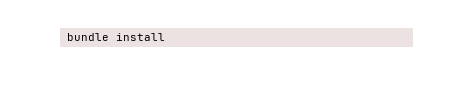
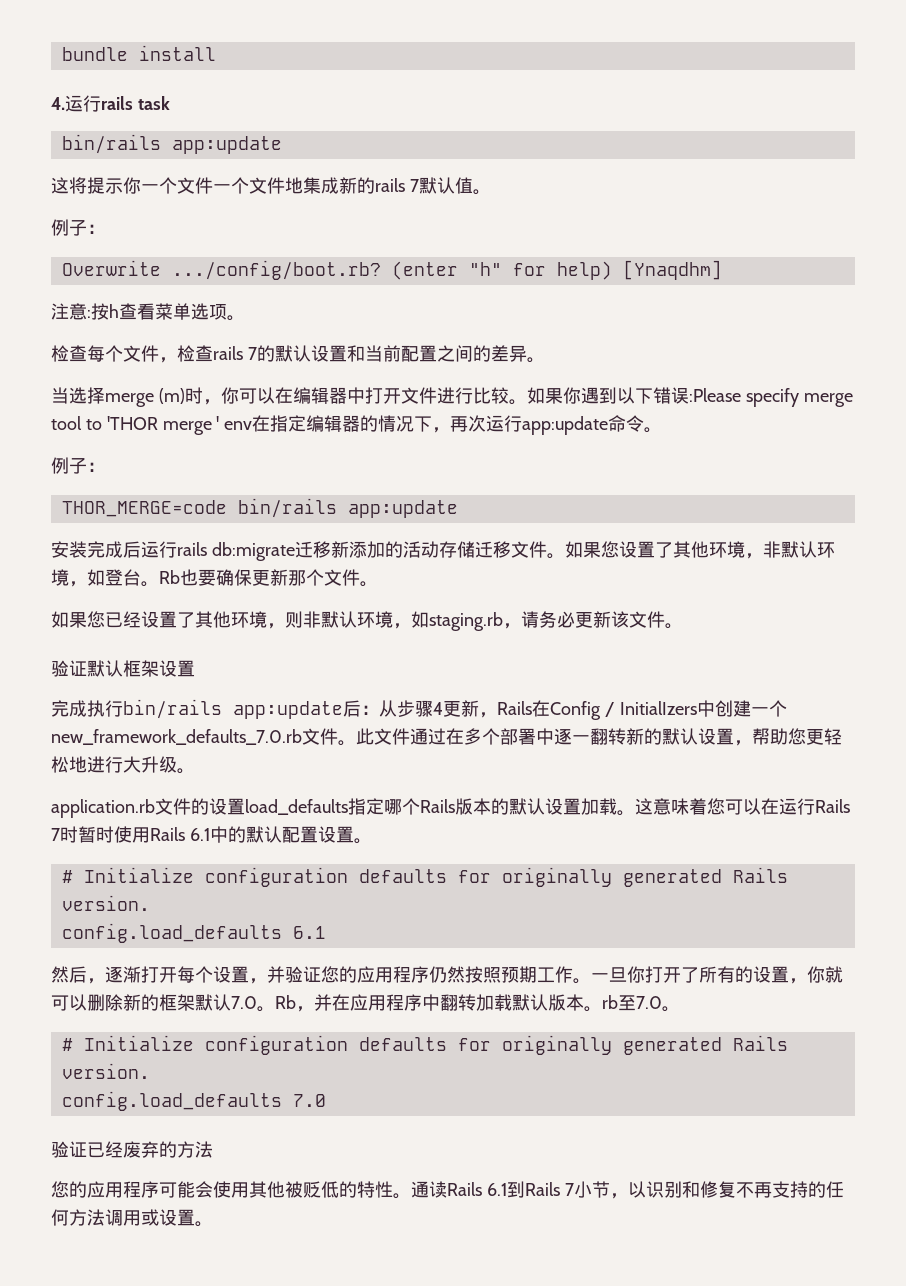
+ 4.运行rails task
+ bin/rails app:update
+ 这将提示你一个文件一个文件地集成新的rails 7默认值。
+ 例子：
+ Overwrite .../config/boot.rb? (enter "h" for help) [Ynaqdhm]
+ 注意:按h查看菜单选项。
+ 检查每个文件，检查rails 7的默认设置和当前配置之间的差异。
+ 当选择merge (m)时，你可以在编辑器中打开文件进行比较。如果你遇到以下错误:Please specify merge tool to 'THOR merge ' env在指定编辑器的情况下，再次运行app:update命令。
+ 例子：
+ THOR_MERGE=code bin/rails app:update
+ 安装完成后运行rails db:migrate迁移新添加的活动存储迁移文件。如果您设置了其他环境，非默认环境，如登台。Rb也要确保更新那个文件。
+ 如果您已经设置了其他环境，则非默认环境，如staging.rb，请务必更新该文件。
+ 验证默认框架设置
+ 完成执行bin/rails app:update后：从步骤4更新，Rails在Config / InitialIzers中创建一个new_framework_defaults_7.0.rb文件。此文件通过在多个部署中逐一翻转新的默认设置，帮助您更轻松地进行大升级。
+ application.rb文件的设置load_defaults指定哪个Rails版本的默认设置加载。这意味着您可以在运行Rails 7时暂时使用Rails 6.1中的默认配置设置。
+ # Initialize configuration defaults for originally generated Rails version.
+ config.load_defaults 6.1
+ 然后，逐渐打开每个设置，并验证您的应用程序仍然按照预期工作。一旦你打开了所有的设置，你就可以删除新的框架默认7.0。Rb，并在应用程序中翻转加载默认版本。rb至7.0。
+ # Initialize configuration defaults for originally generated Rails version.
+ config.load_defaults 7.0
+ 验证已经废弃的方法
+ 您的应用程序可能会使用其他被贬低的特性。通读Rails 6.1到Rails 7小节，以识别和修复不再支持的任何方法调用或设置。

